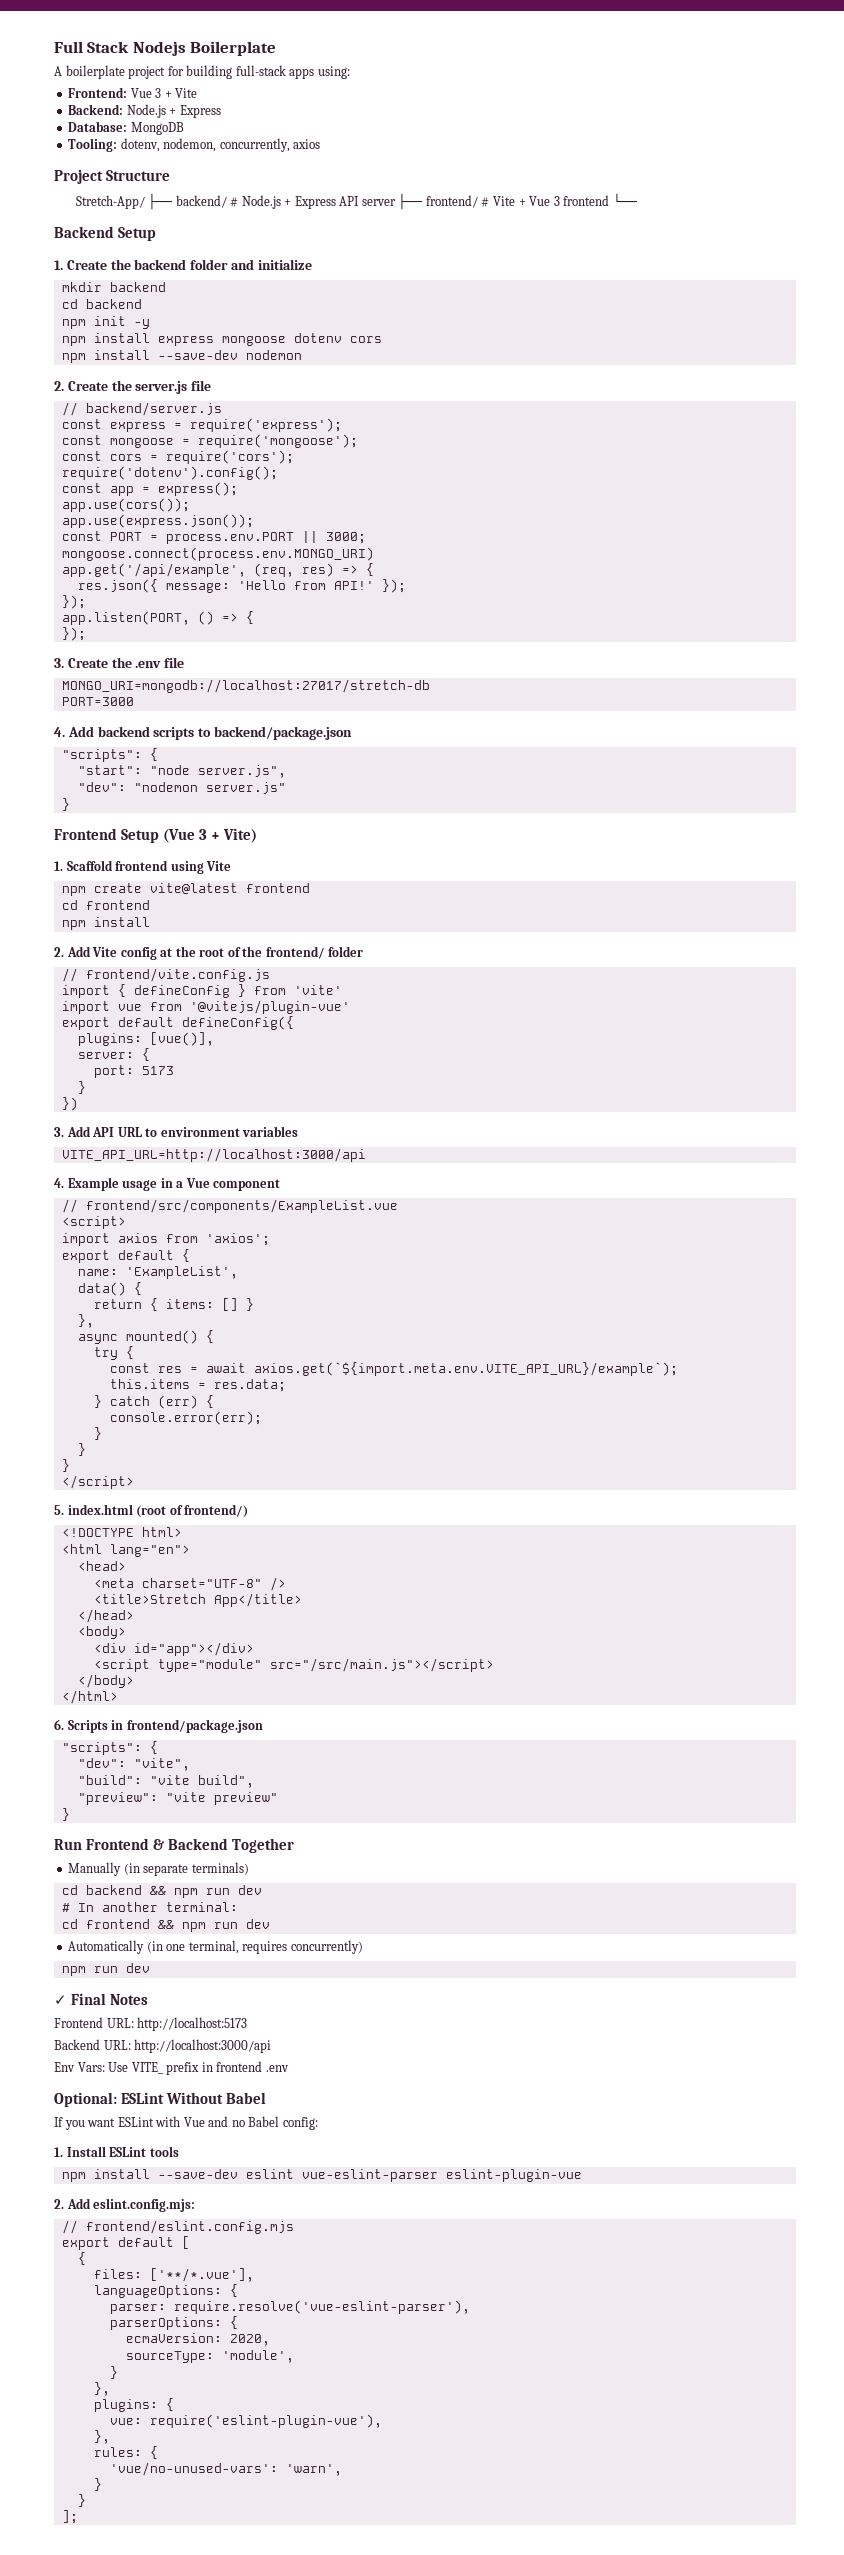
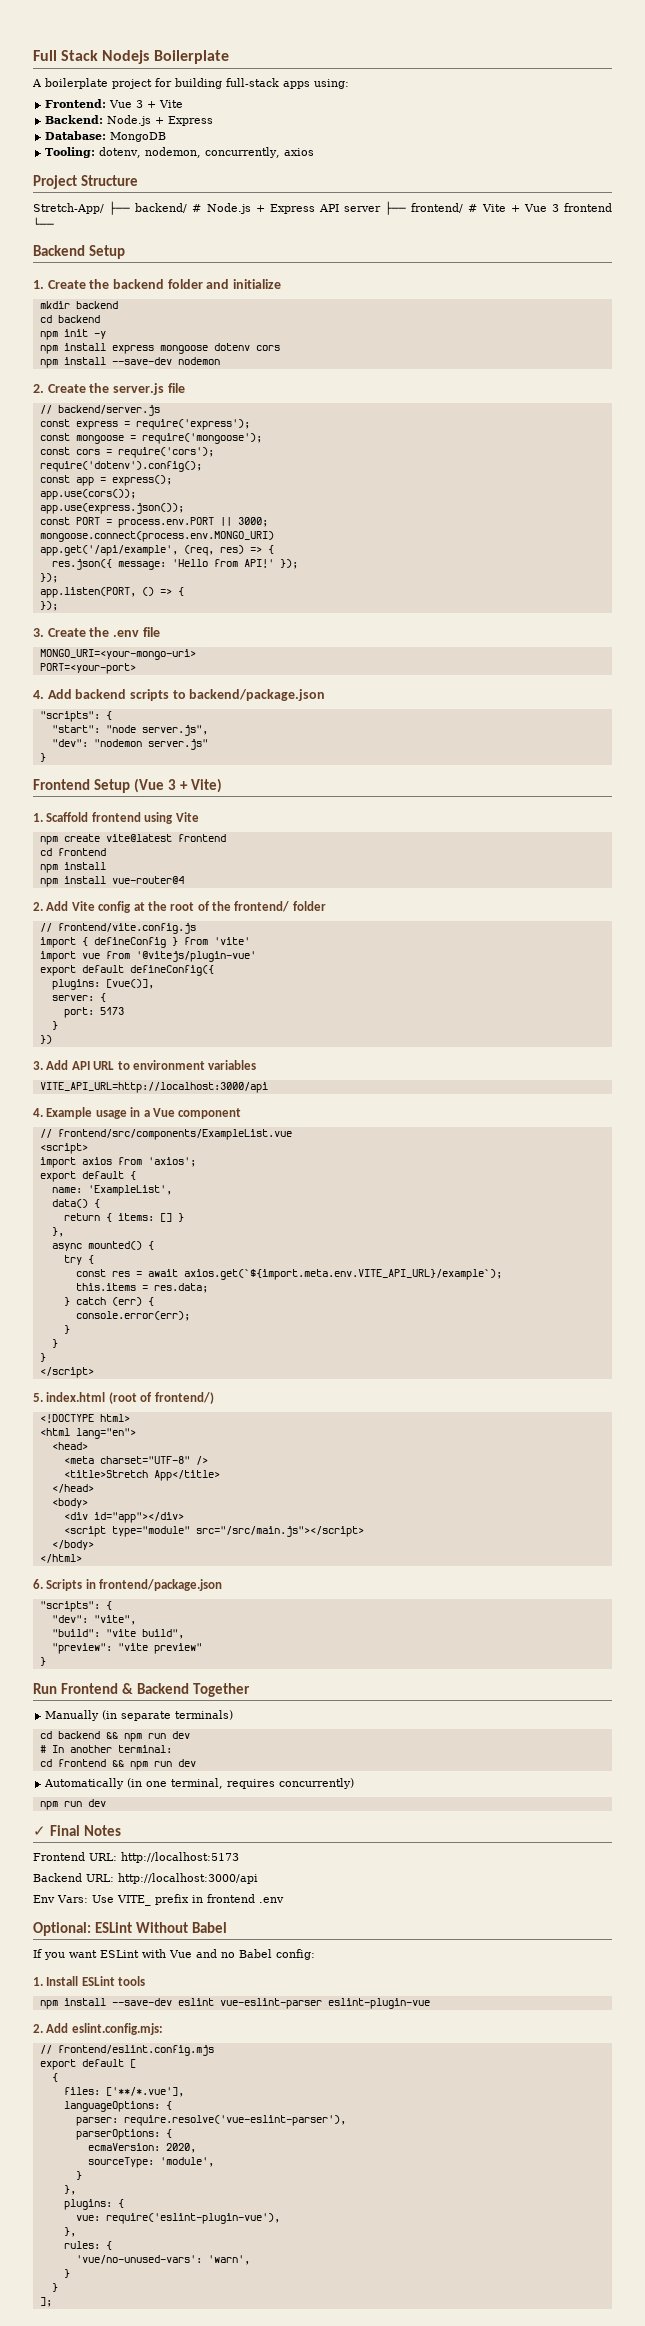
- MONGO_URI=mongodb://localhost:27017/stretch-db
- PORT=3000
+ MONGO_URI=<your-mongo-uri>
+ PORT=<your-port>
+ npm install vue-router@4

